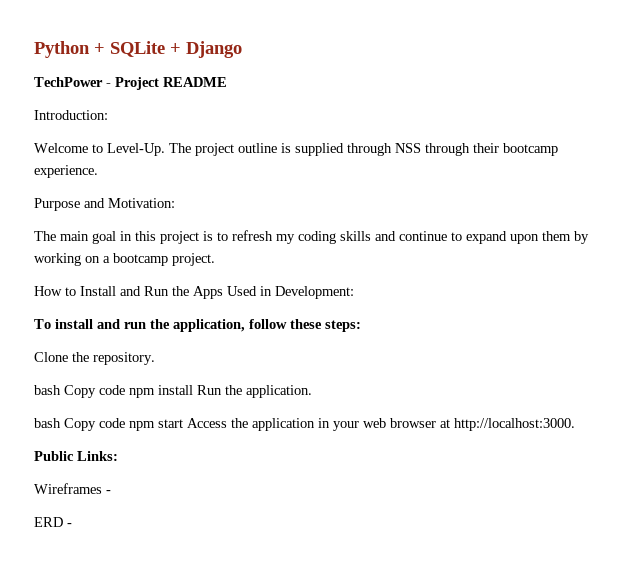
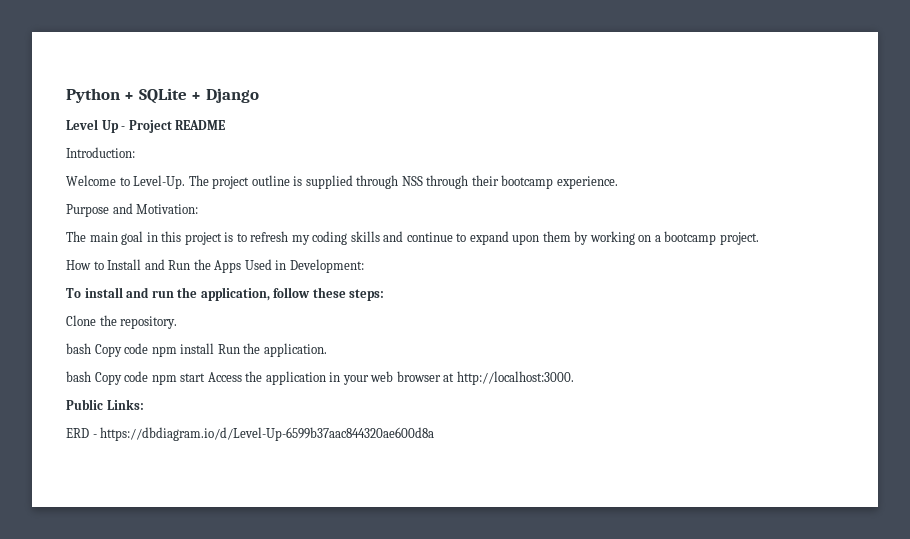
- TechPower - Project README
+ Level Up - Project README
- Wireframes -
- ERD -
+ ERD - https://dbdiagram.io/d/Level-Up-6599b37aac844320ae600d8a

